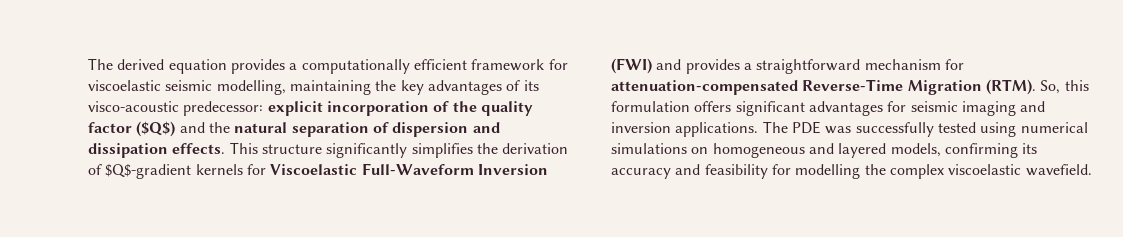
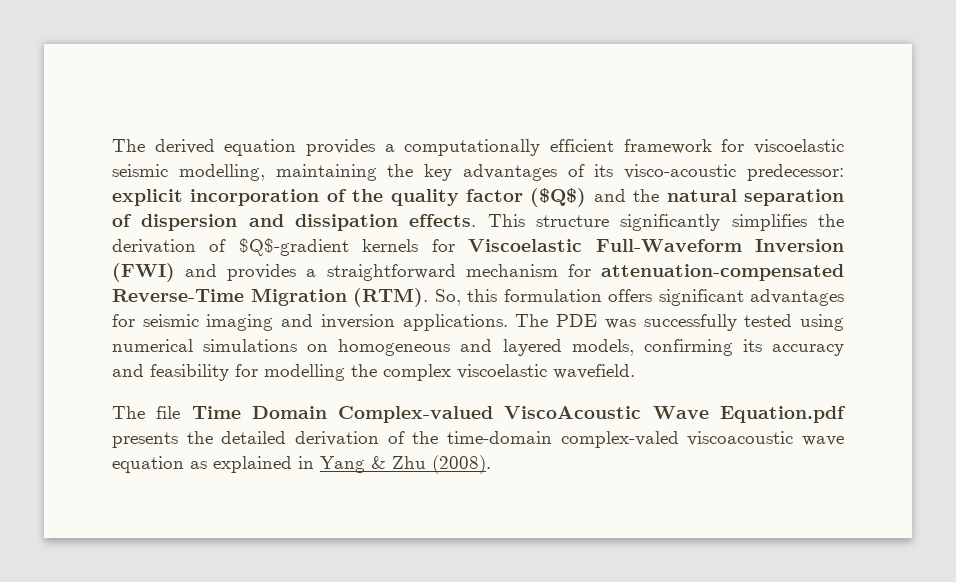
+ The file Time Domain Complex-valued ViscoAcoustic Wave Equation.pdf presents the detailed derivation of the time-domain complex-valed viscoacoustic wave equation as explained in Yang & Zhu (2008).

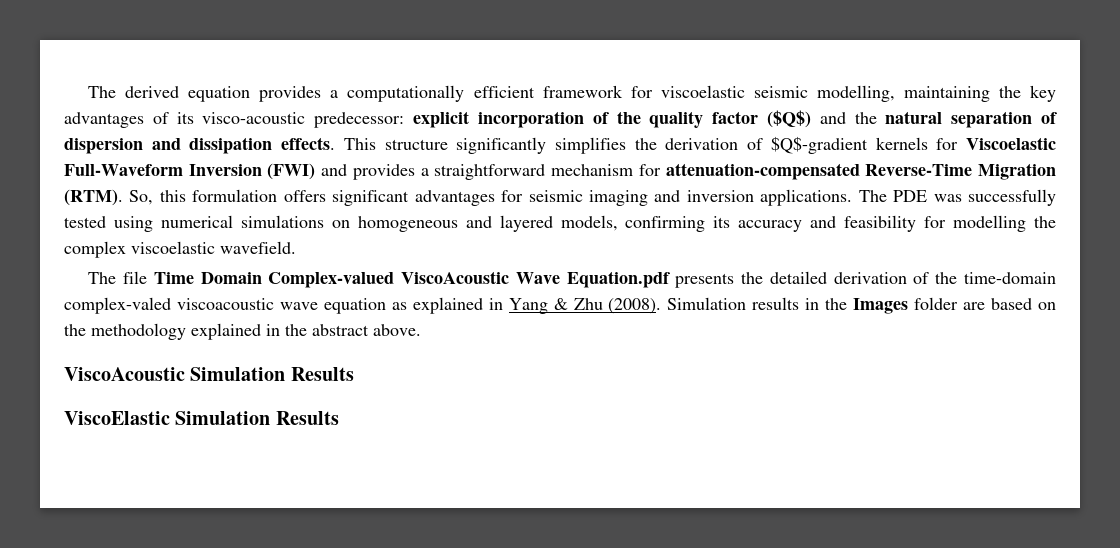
+ Simulation results in the Images folder are based on the methodology explained in the abstract above.
+ ViscoAcoustic Simulation Results
+ ViscoElastic Simulation Results

